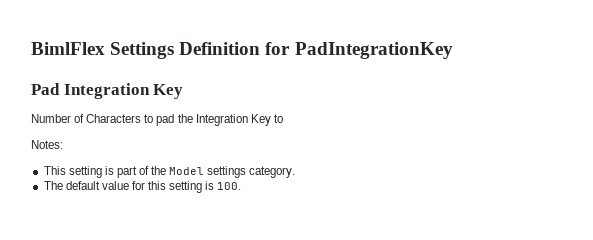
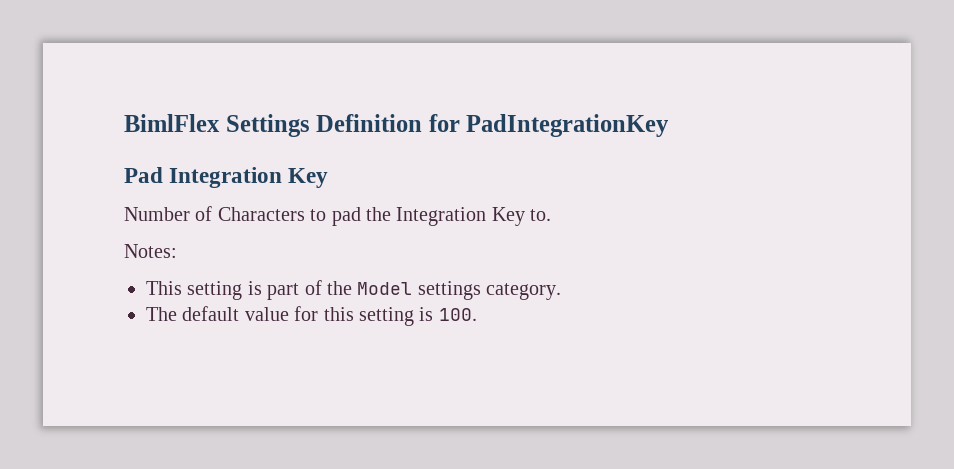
- Number of Characters to pad the Integration Key to
+ Number of Characters to pad the Integration Key to.

